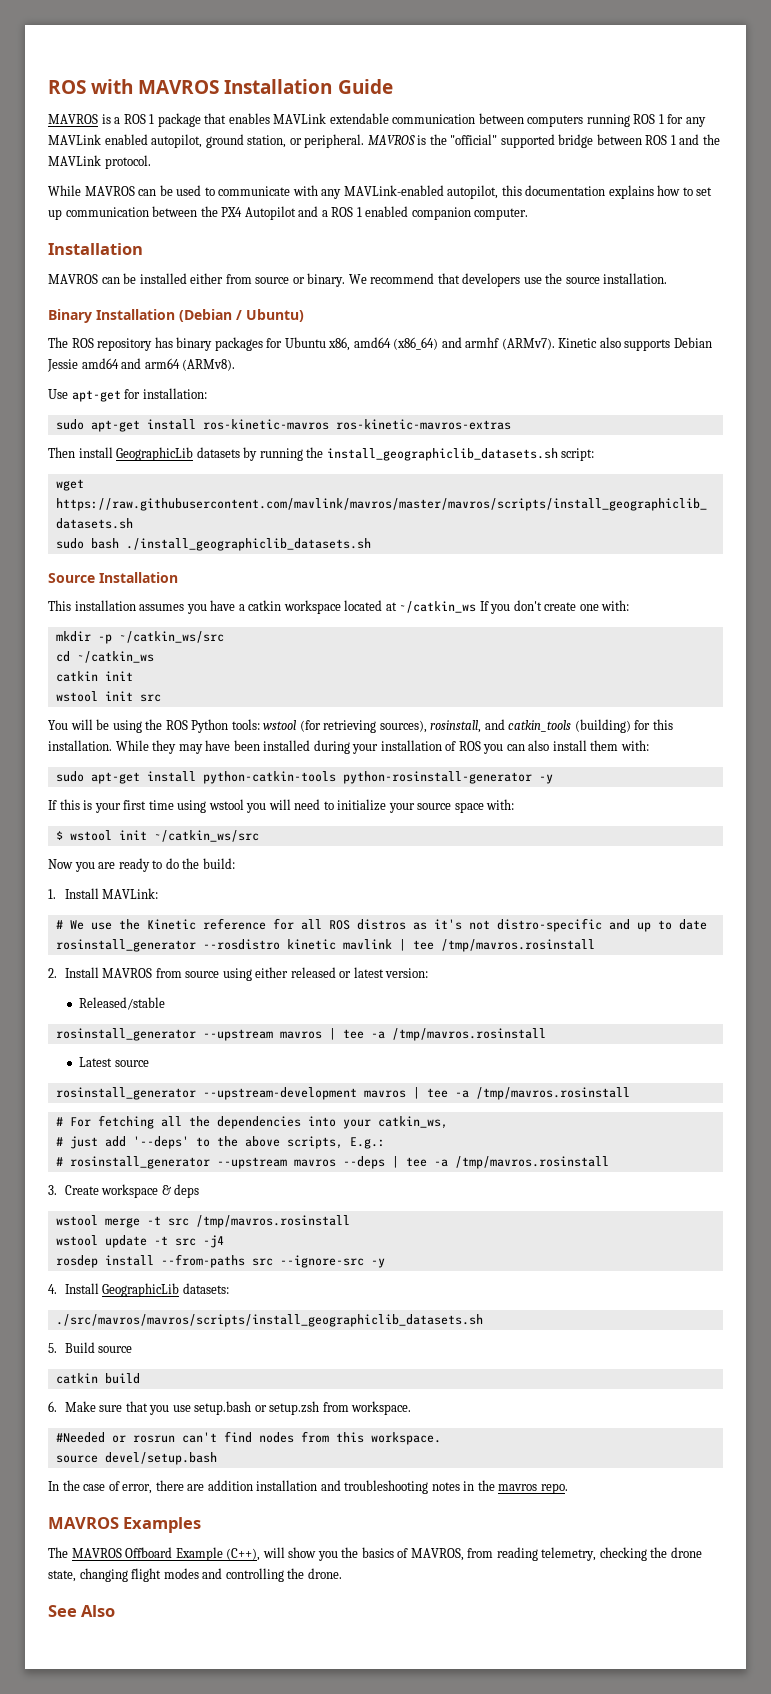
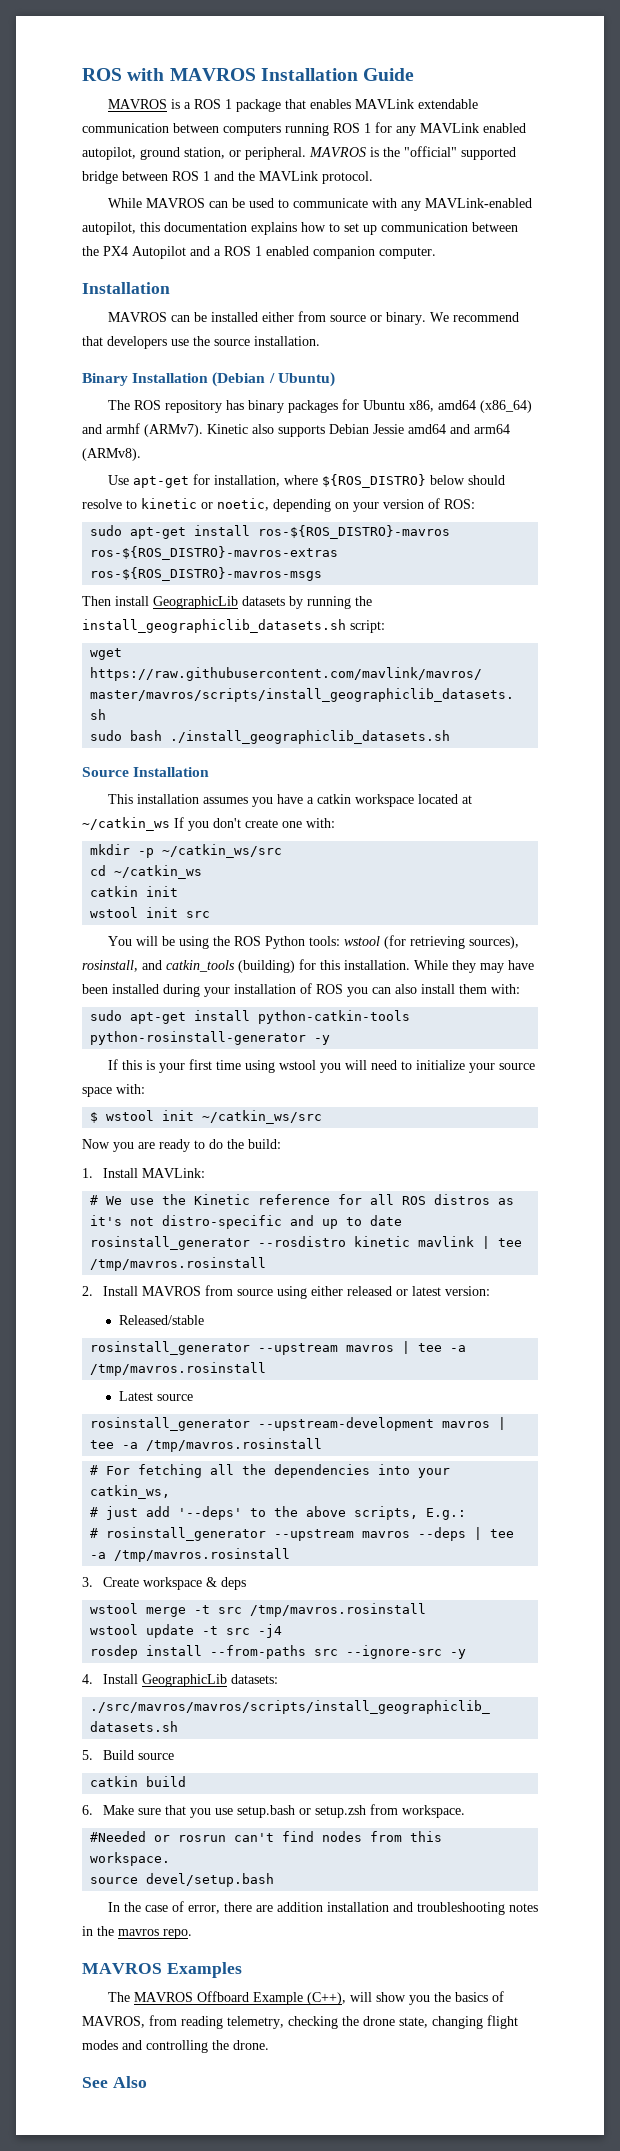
- Use apt-get for installation:
- sudo apt-get install ros-kinetic-mavros ros-kinetic-mavros-extras
+ Use apt-get for installation, where ${ROS_DISTRO} below should resolve to kinetic or noetic, depending on your version of ROS:
+ sudo apt-get install ros-${ROS_DISTRO}-mavros ros-${ROS_DISTRO}-mavros-extras ros-${ROS_DISTRO}-mavros-msgs

